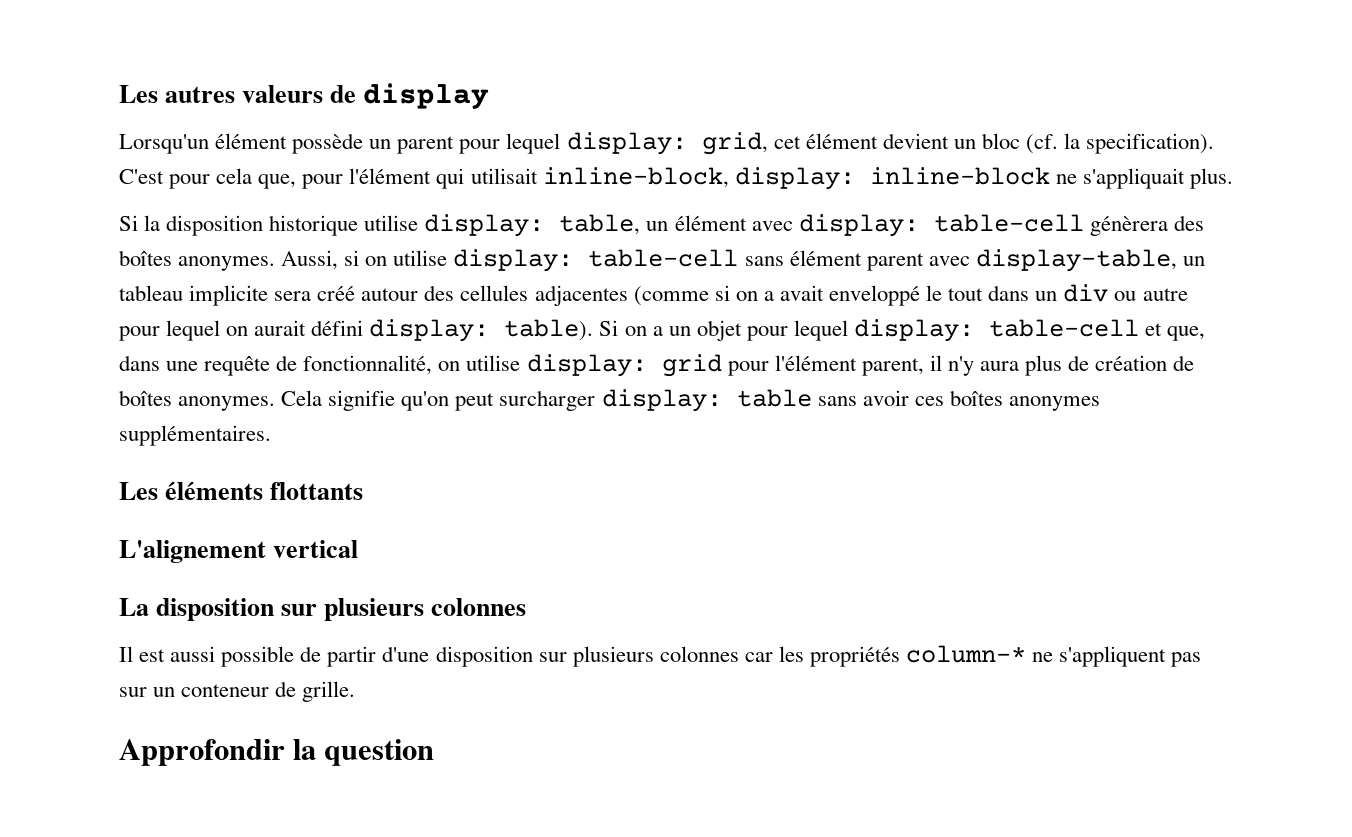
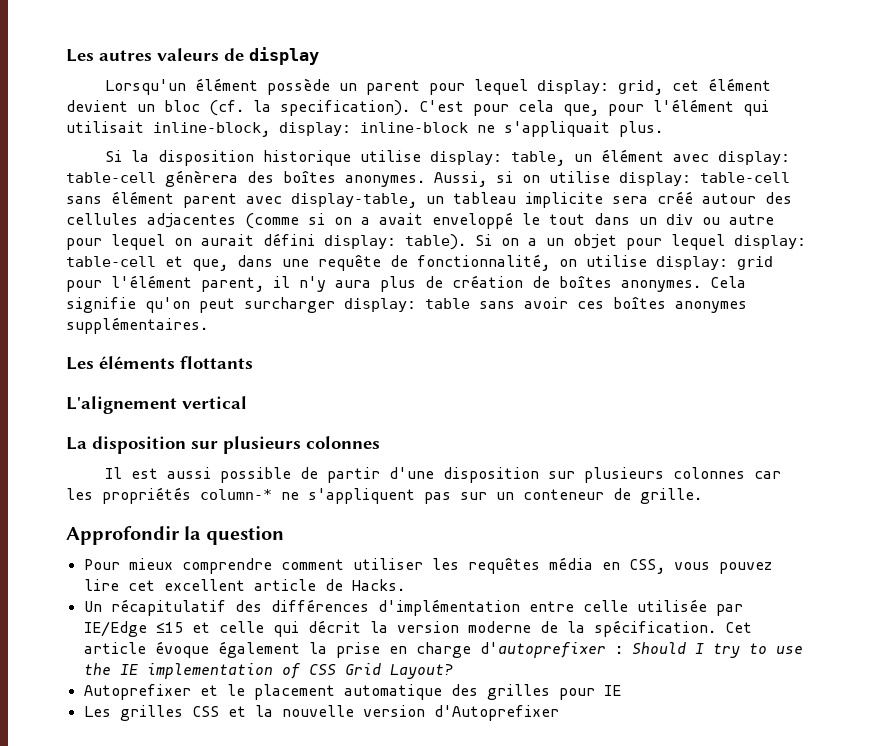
+ Pour mieux comprendre comment utiliser les requêtes média en CSS, vous pouvez lire cet excellent article de Hacks.
+ Un récapitulatif des différences d'implémentation entre celle utilisée par IE/Edge ≤15 et celle qui décrit la version moderne de la spécification. Cet article évoque également la prise en charge d'autoprefixer : Should I try to use the IE implementation of CSS Grid Layout?
+ Autoprefixer et le placement automatique des grilles pour IE
+ Les grilles CSS et la nouvelle version d'Autoprefixer

